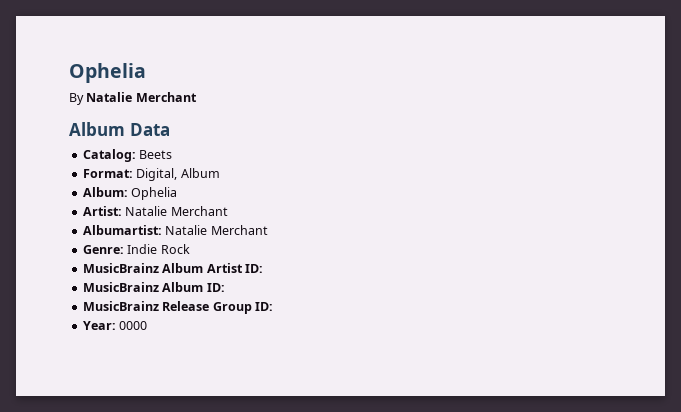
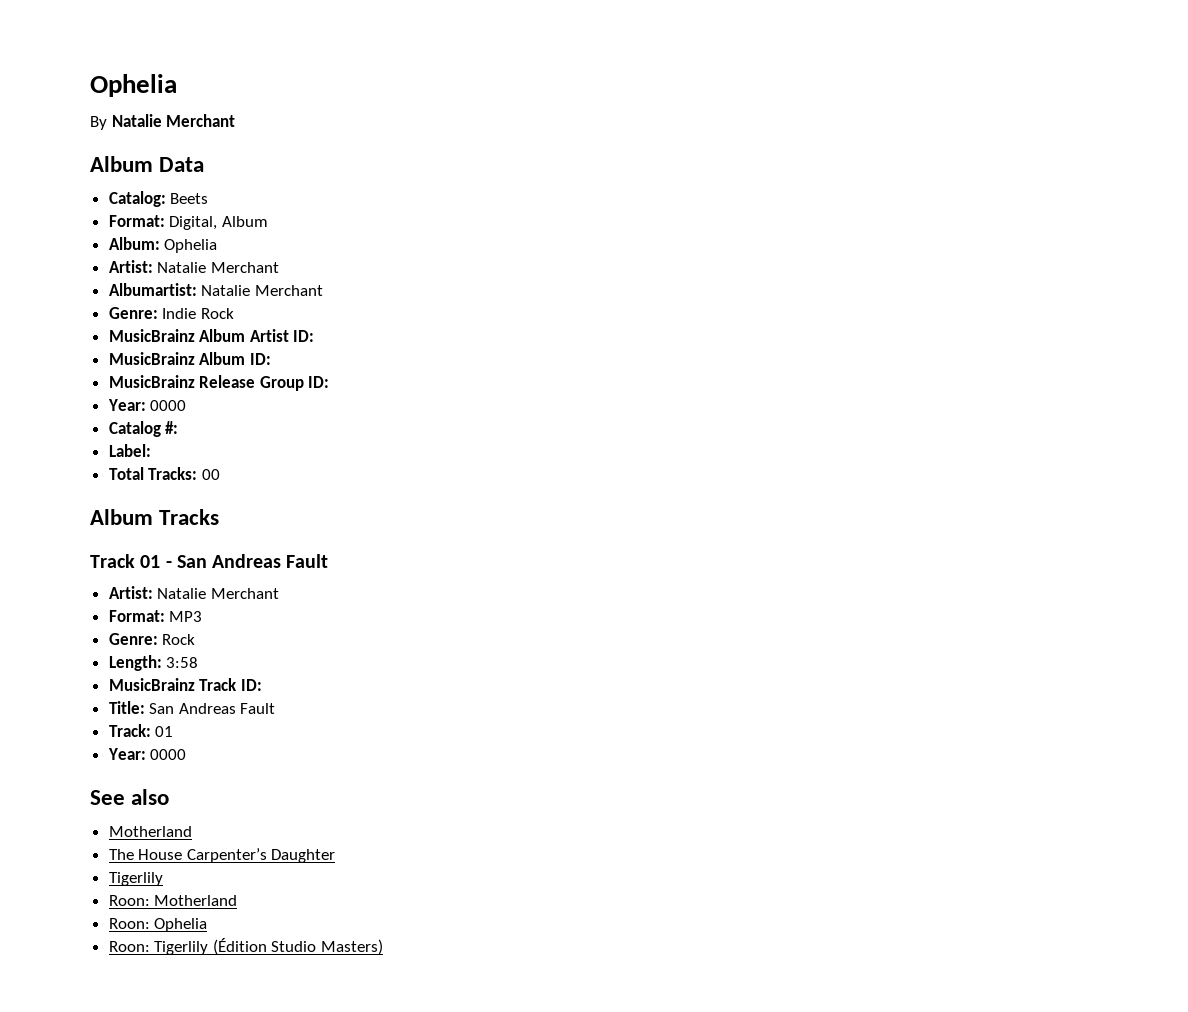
+ Catalog #:
+ Label:
+ Total Tracks: 00
+ Album Tracks
+ Track 01 - San Andreas Fault
+ Artist: Natalie Merchant
+ Format: MP3
+ Genre: Rock
+ Length: 3:58
+ MusicBrainz Track ID:
+ Title: San Andreas Fault
+ Track: 01
+ Year: 0000
+ See also
+ Motherland
+ The House Carpenter’s Daughter
+ Tigerlily
+ Roon: Motherland
+ Roon: Ophelia
+ Roon: Tigerlily (Édition Studio Masters)

